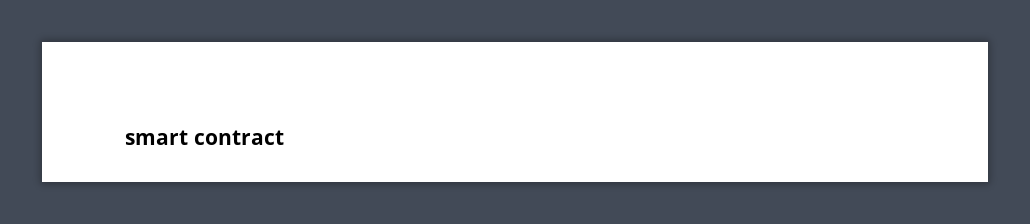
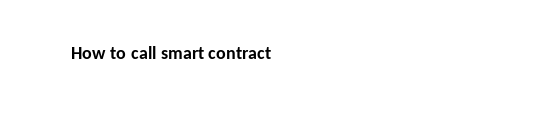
- smart contract
+ How to call smart contract

